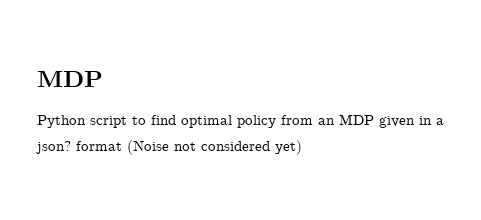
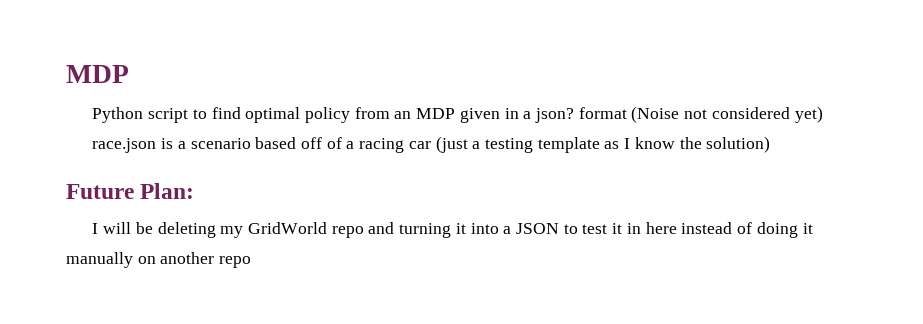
+ race.json is a scenario based off of a racing car (just a testing template as I know the solution)
+ Future Plan:
+ I will be deleting my GridWorld repo and turning it into a JSON to test it in here instead of doing it manually on another repo

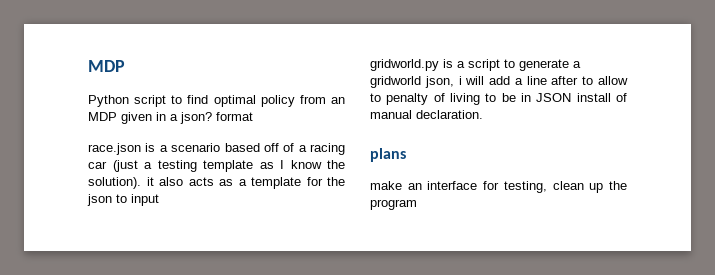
- Python script to find optimal policy from an MDP given in a json? format (Noise not considered yet)
+ Python script to find optimal policy from an MDP given in a json? format
- race.json is a scenario based off of a racing car (just a testing template as I know the solution)
- Future Plan:
- I will be deleting my GridWorld repo and turning it into a JSON to test it in here instead of doing it manually on another repo
+ race.json is a scenario based off of a racing car (just a testing template as I know the solution). it also acts as a template for the json to input
+ gridworld.py is a script to generate a gridworld json, i will add a line after to allow to penalty of living to be in JSON install of manual declaration.
+ plans
+ make an interface for testing, clean up the program

